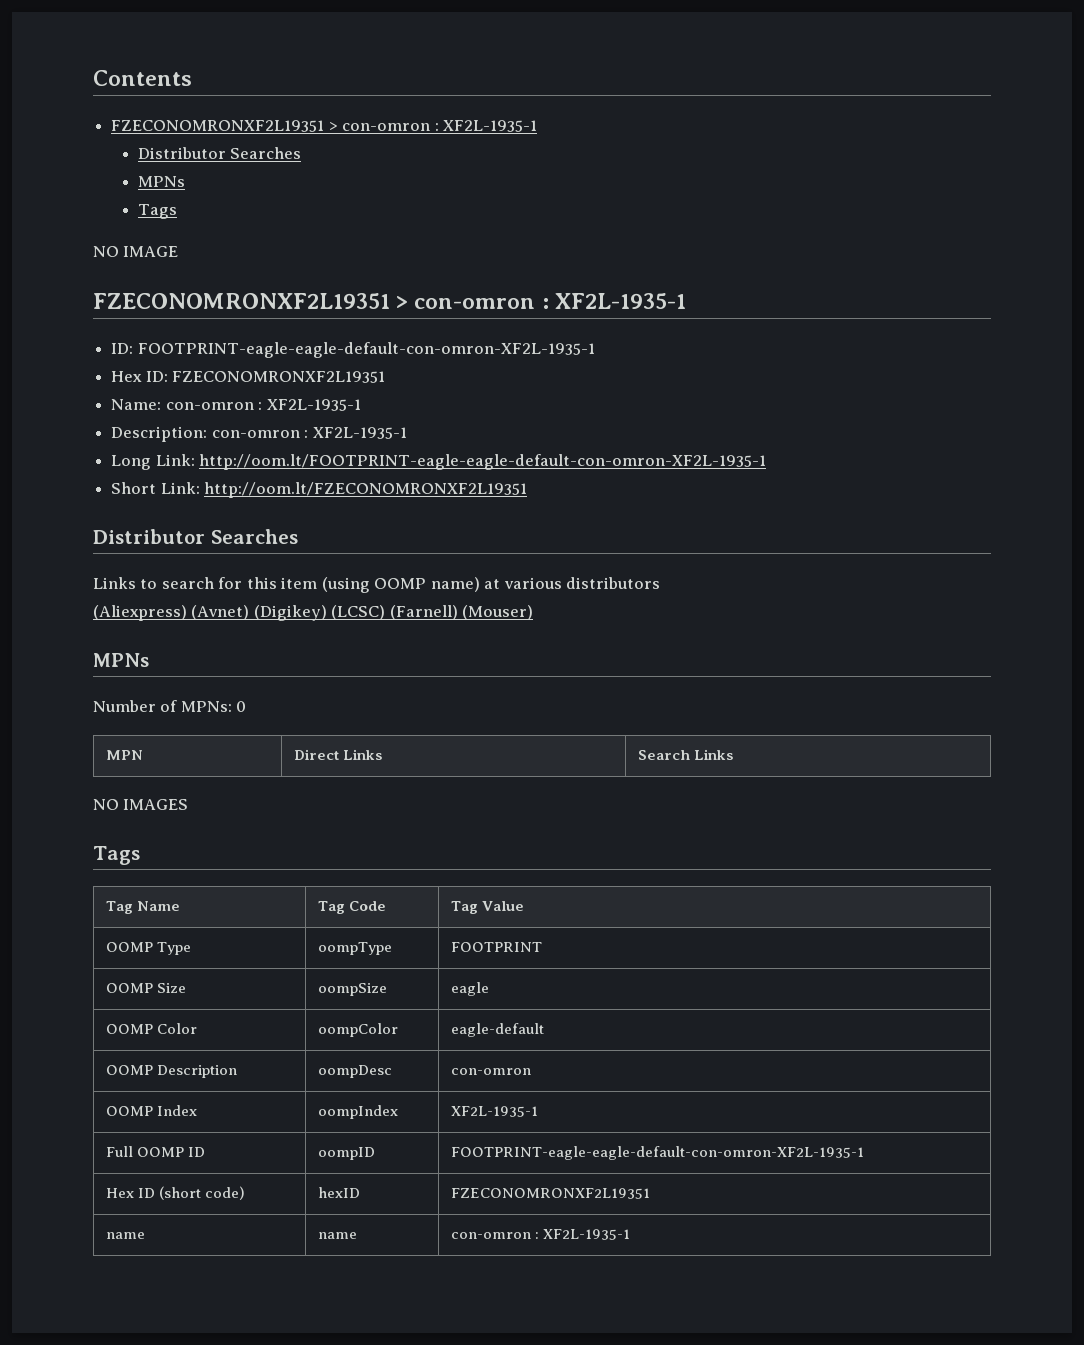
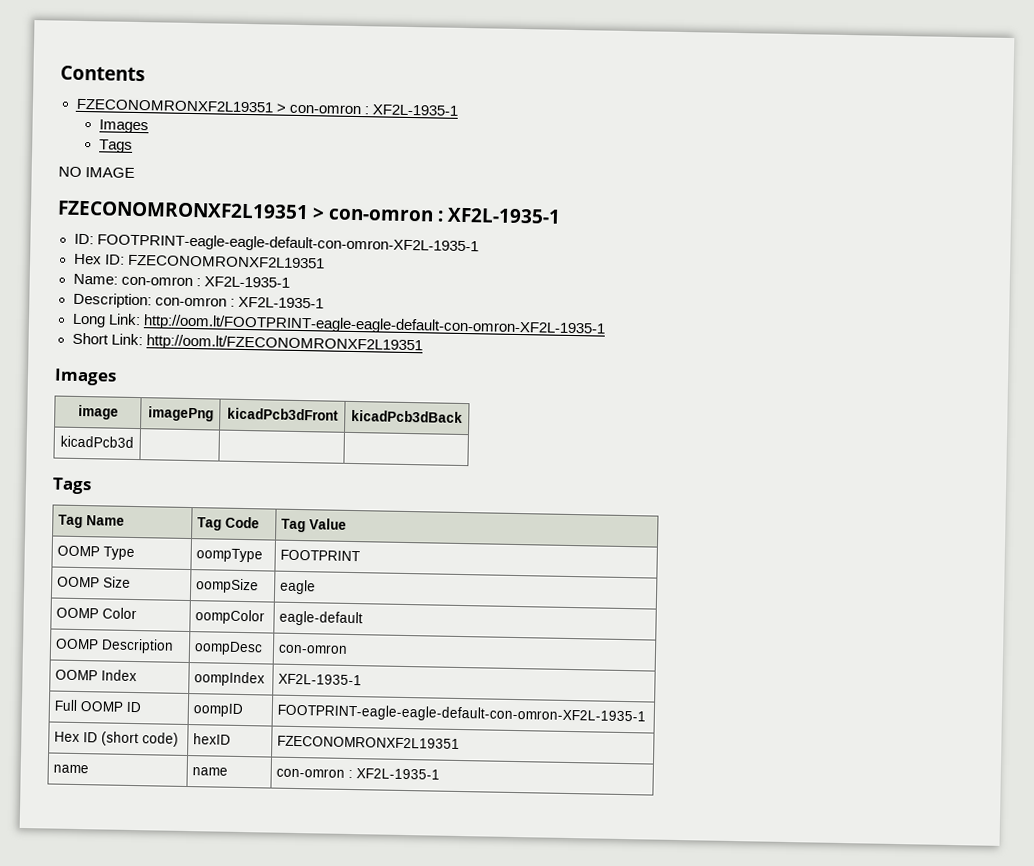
  Contents
  FZECONOMRONXF2L19351 > con-omron : XF2L-1935-1
- Distributor Searches
- MPNs
+ Images
  Short Link: http://oom.lt/FZECONOMRONXF2L19351
- Distributor Searches
- Links to search for this item (using OOMP name) at various distributors
- (Aliexpress) (Avnet) (Digikey) (LCSC) (Farnell) (Mouser)
- MPNs
- Number of MPNs: 0
- MPN | Direct Links | Search Links
- NO IMAGES
+ Images
+ image | imagePng | kicadPcb3dFront | kicadPcb3dBack
+ kicadPcb3d | | |

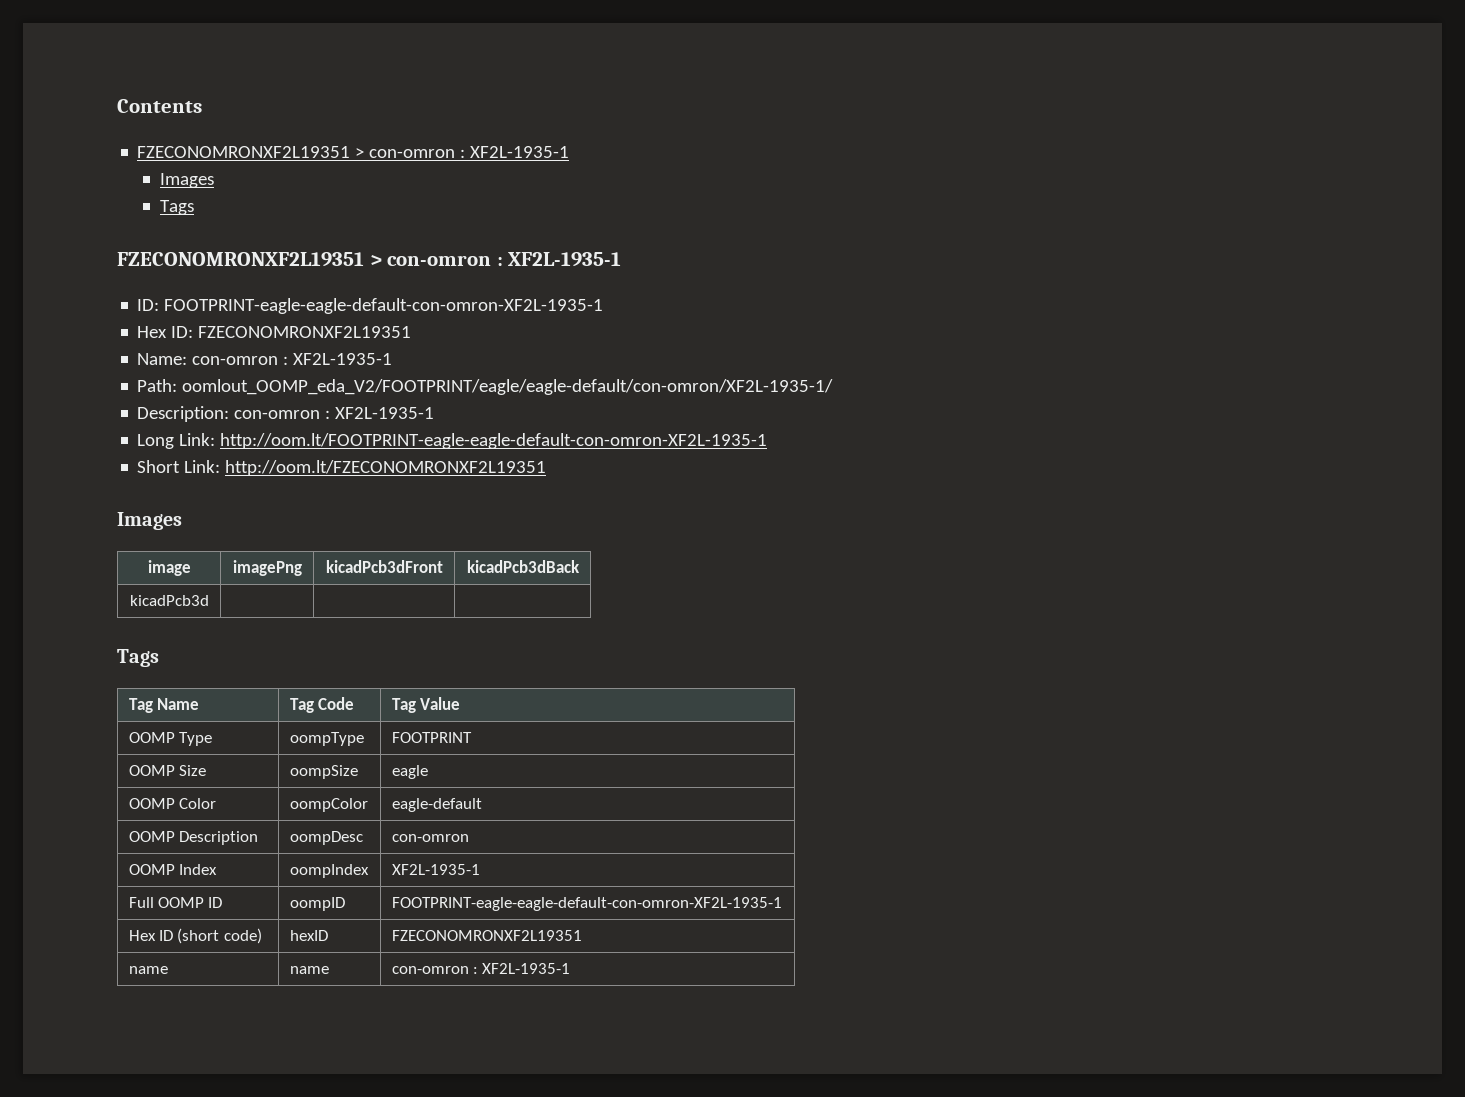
- NO IMAGE
+ Path: oomlout_OOMP_eda_V2/FOOTPRINT/eagle/eagle-default/con-omron/XF2L-1935-1/

